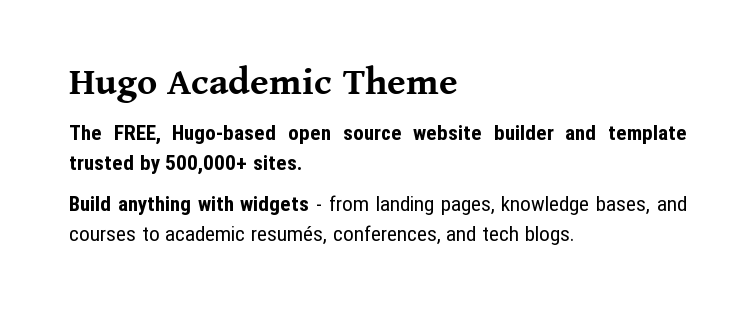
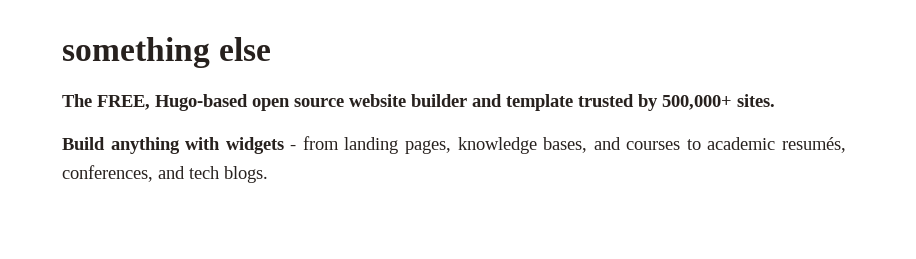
- Hugo Academic Theme
+ something else

